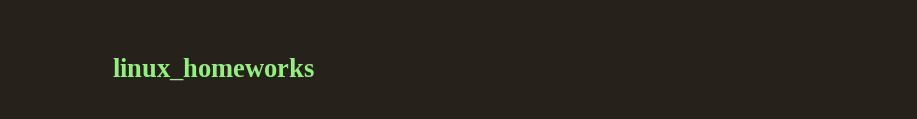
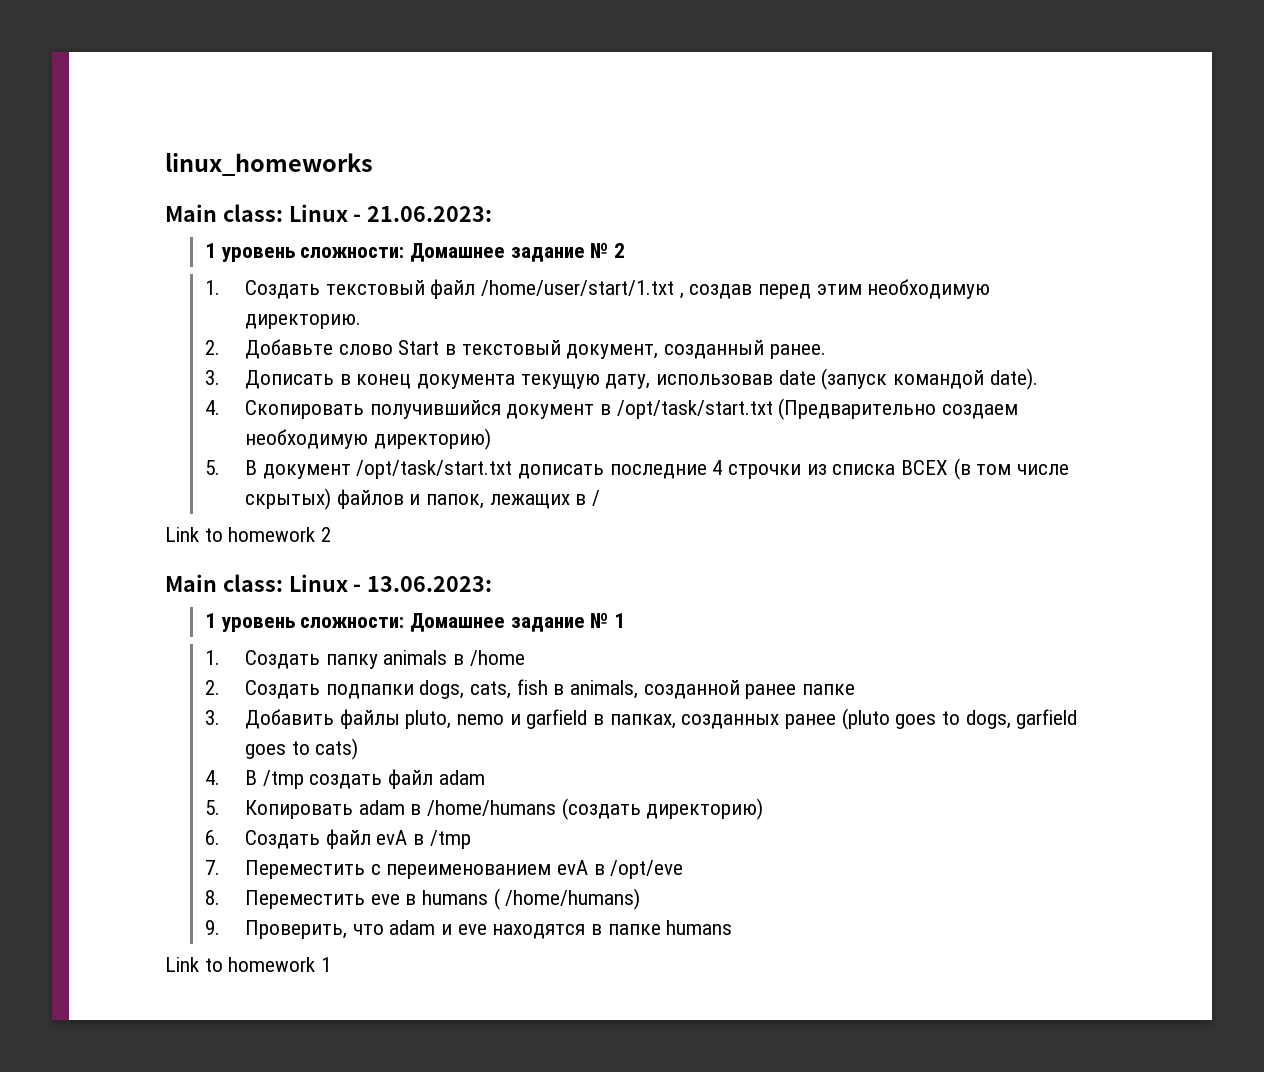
+ Main class: Linux - 21.06.2023:
+ 1 уровень сложности: Домашнее задание № 2
+ 1. Создать текстовый файл /home/user/start/1.txt , создав перед этим необходимую директорию.
+ 2. Добавьте слово Start в текстовый документ, созданный ранее.
+ 3. Дописать в конец документа текущую дату, использовав date (запуск командой date).
+ 4. Скопировать получившийся документ в /opt/task/start.txt (Предварительно создаем необходимую директорию)
+ 5. В документ /opt/task/start.txt дописать последние 4 строчки из списка ВСЕХ (в том числе скрытых) файлов и папок, лежащих в /
+ Link to homework 2
+ Main class: Linux - 13.06.2023:
+ 1 уровень сложности: Домашнее задание № 1
+ 1. Создать папку animals в /home
+ 2. Создать подпапки dogs, cats, fish в animals, созданной ранее папке
+ 3. Добавить файлы pluto, nemo и garfield в папках, созданных ранее (pluto goes to dogs, garfield goes to cats)
+ 4. В /tmp создать файл adam
+ 5. Копировать adam в /home/humans (создать директорию)
+ 6. Создать файл evA в /tmp
+ 7. Переместить с переименованием evA в /opt/eve
+ 8. Переместить eve в humans ( /home/humans)
+ 9. Проверить, что adam и eve находятся в папке humans
+ Link to homework 1

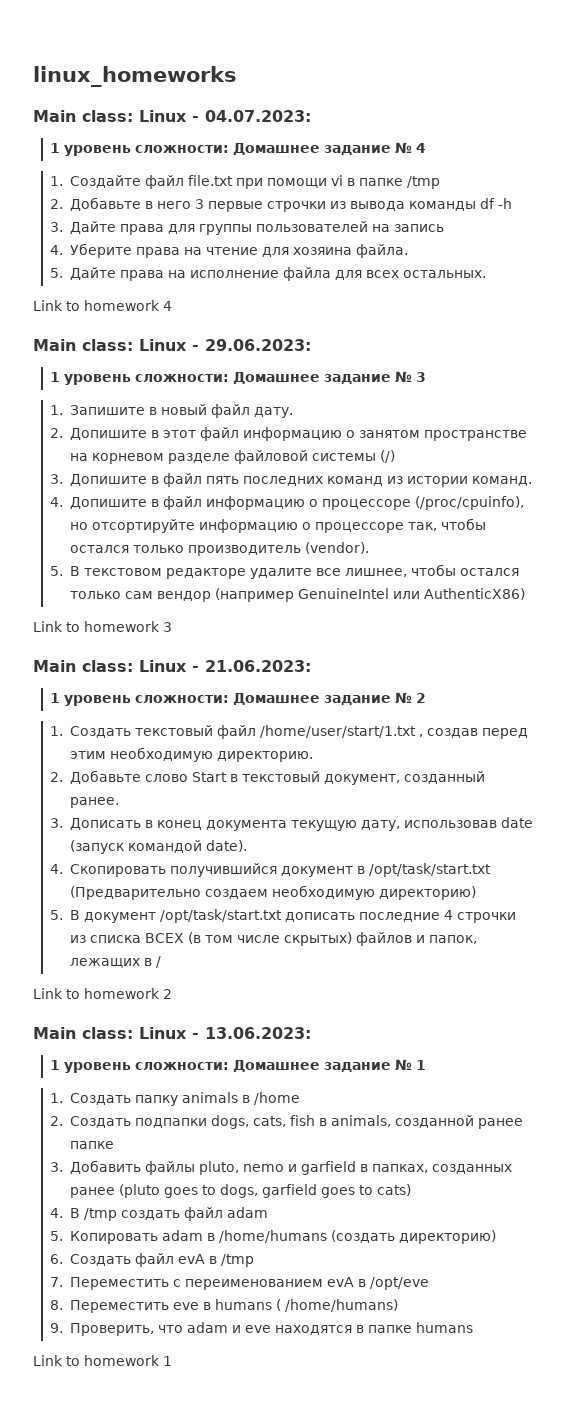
+ Main class: Linux - 04.07.2023:
+ 1 уровень сложности: Домашнее задание № 4
+ 1. Создайте файл file.txt при помощи vi в папке /tmp
+ 2. Добавьте в него 3 первые строчки из вывода команды df -h
+ 3. Дайте права для группы пользователей на запись
+ 4. Уберите права на чтение для хозяина файла.
+ 5. Дайте права на исполнение файла для всех остальных.
+ Link to homework 4
+ Main class: Linux - 29.06.2023:
+ 1 уровень сложности: Домашнее задание № 3
+ 1. Запишите в новый файл дату.
+ 2. Допишите в этот файл информацию о занятом пространстве на корневом разделе файловой системы (/)
+ 3. Допишите в файл пять последних команд из истории команд.
+ 4. Допишите в файл информацию о процессоре (/proc/cpuinfo), но отсортируйте информацию о процессоре так, чтобы остался только производитель (vendor).
+ 5. В текстовом редакторе удалите все лишнее, чтобы остался только сам вендор (например GenuineIntel или AuthenticX86)
+ Link to homework 3

